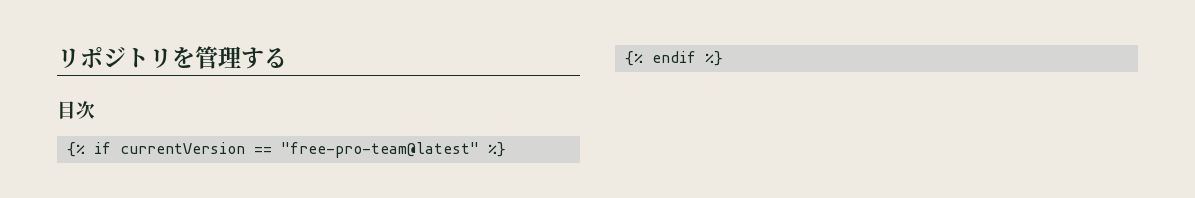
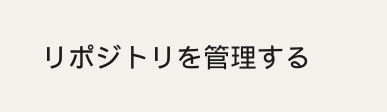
- 目次
- {% if currentVersion == "free-pro-team@latest" %}
- {% endif %}

